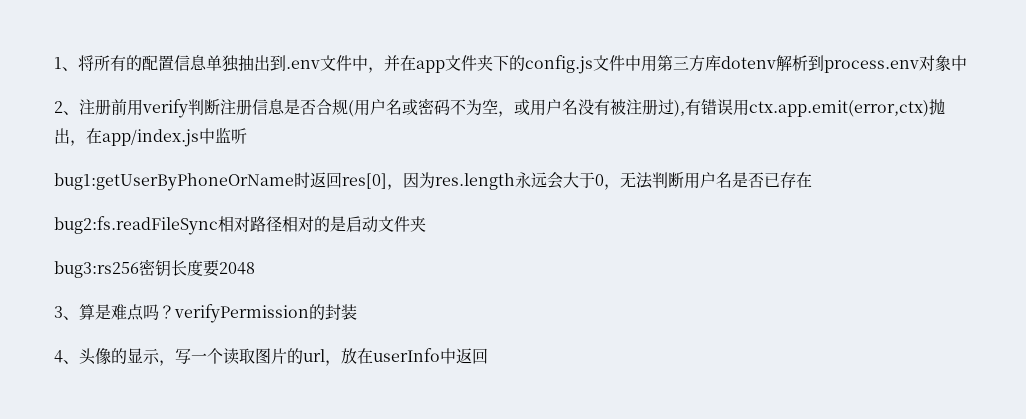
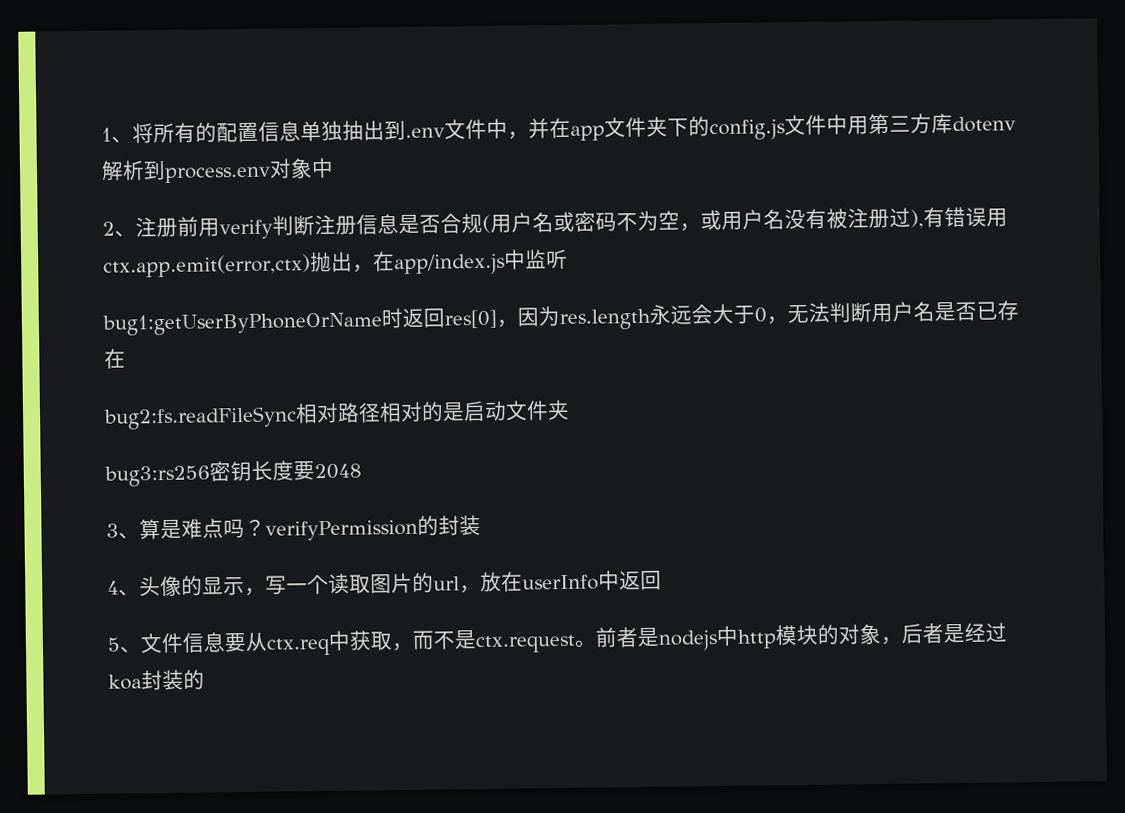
+ 5、文件信息要从ctx.req中获取，而不是ctx.request。前者是nodejs中http模块的对象，后者是经过koa封装的

